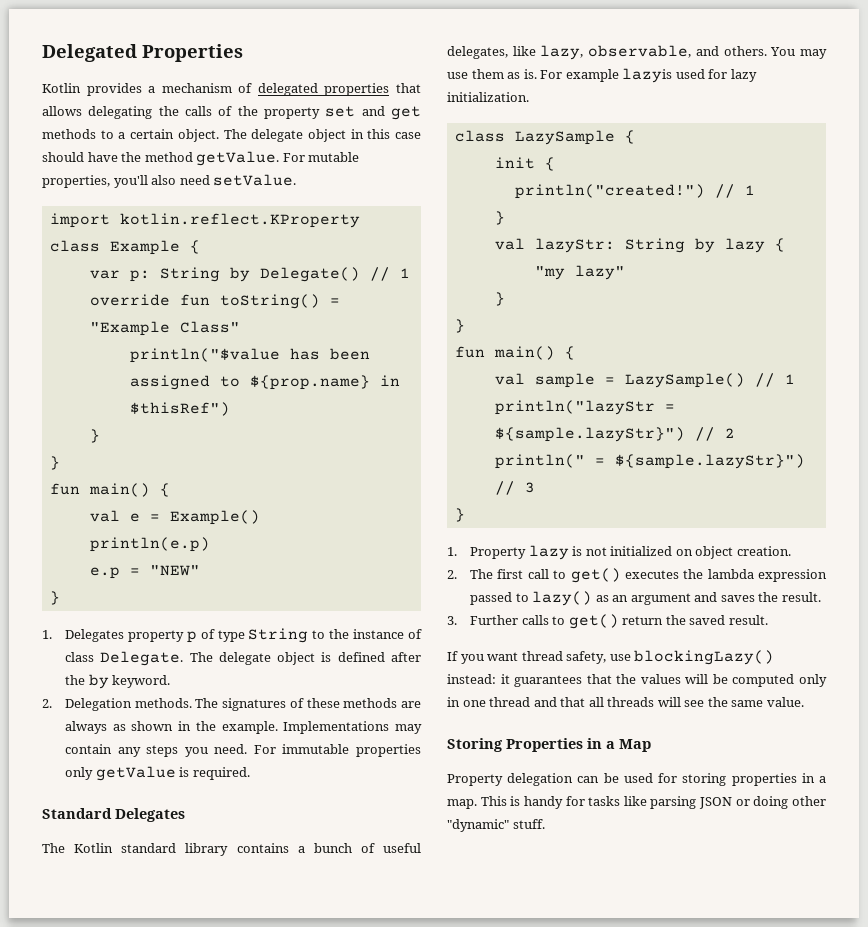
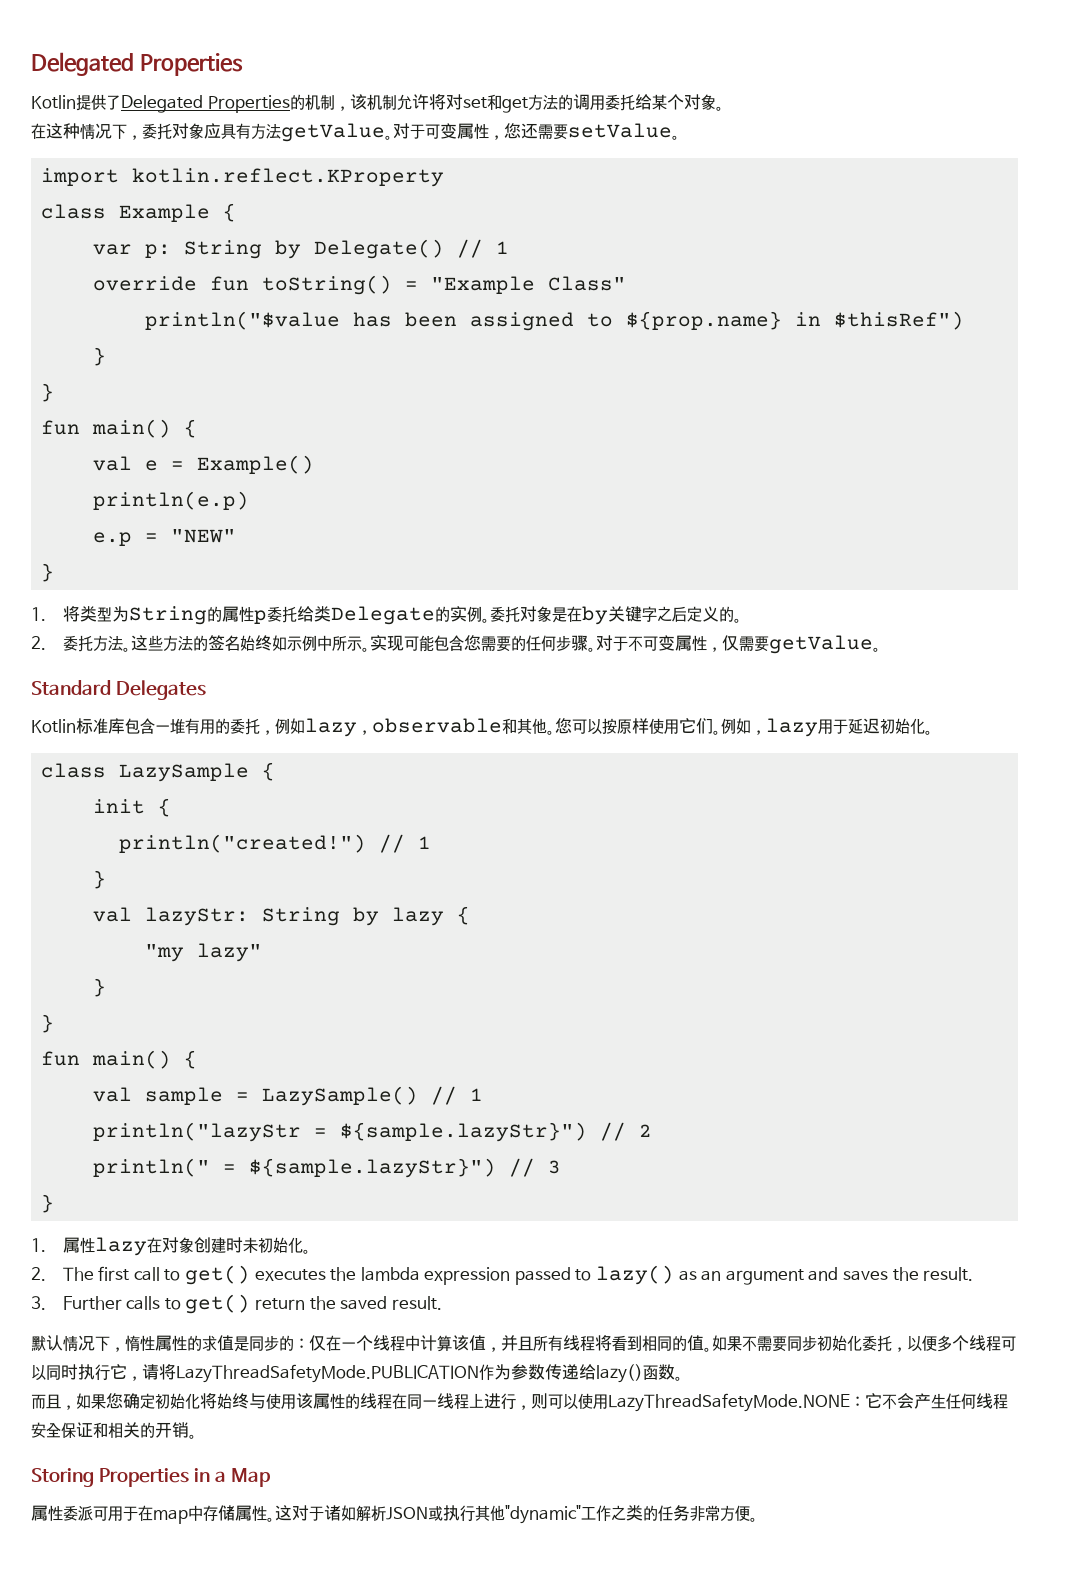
- Kotlin provides a mechanism of delegated properties that allows delegating the calls of the property set and get methods to a certain object. The delegate object in this case should have the method getValue. For mutable properties, you'll also need setValue.
+ Kotlin提供了Delegated Properties的机制，该机制允许将对set和get方法的调用委托给某个对象。
+ 在这种情况下，委托对象应具有方法getValue。对于可变属性，您还需要setValue。
- 1. Delegates property p of type String to the instance of class Delegate. The delegate object is defined after the by keyword.
- 2. Delegation methods. The signatures of these methods are always as shown in the example. Implementations may contain any steps you need. For immutable properties only getValue is required.
+ 1.将类型为String的属性p委托给类Delegate的实例。委托对象是在by关键字之后定义的。
+ 2.委托方法。这些方法的签名始终如示例中所示。实现可能包含您需要的任何步骤。对于不可变属性，仅需要getValue。
  Standard Delegates
- The Kotlin standard library contains a bunch of useful delegates, like lazy, observable, and others. You may use them as is. For example lazyis used for lazy initialization.
+ Kotlin标准库包含一堆有用的委托，例如lazy，observable和其他。您可以按原样使用它们。例如，lazy用于延迟初始化。
- 1. Property lazy is not initialized on object creation.
+ 1.属性lazy在对象创建时未初始化。
- If you want thread safety, use blockingLazy() instead: it guarantees that the values will be computed only in one thread and that all threads will see the same value.
+ 默认情况下，惰性属性的求值是同步的：仅在一个线程中计算该值，并且所有线程将看到相同的值。如果不需要同步初始化委托，以便多个线程可以同时执行它，请将LazyThreadSafetyMode.PUBLICATION作为参数传递给lazy()函数。
+ 而且，如果您确定初始化将始终与使用该属性的线程在同一线程上进行，则可以使用LazyThreadSafetyMode.NONE：它不会产生任何线程安全保证和相关的开销。
- Property delegation can be used for storing properties in a map. This is handy for tasks like parsing JSON or doing other "dynamic" stuff.
+ 属性委派可用于在map中存储属性。这对于诸如解析JSON或执行其他"dynamic"工作之类的任务非常方便。

